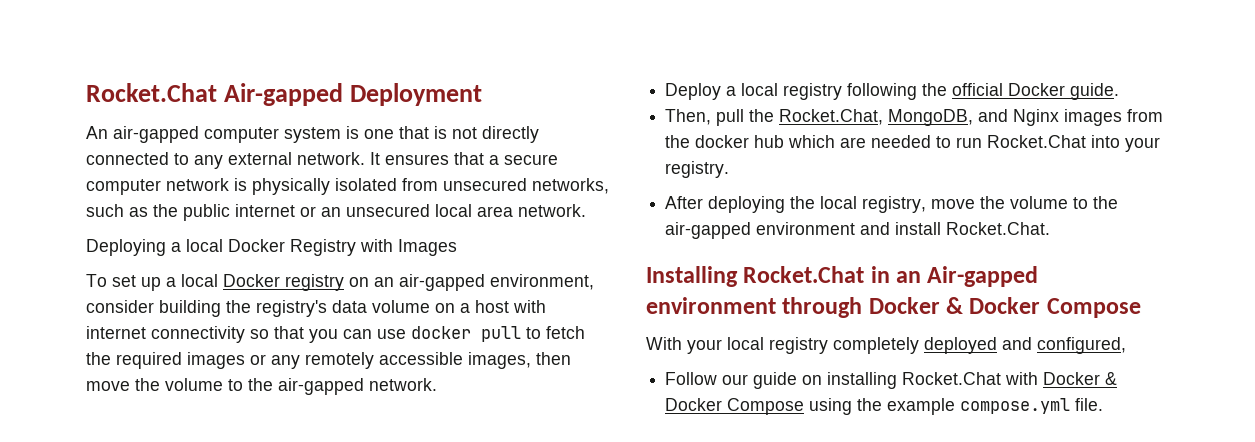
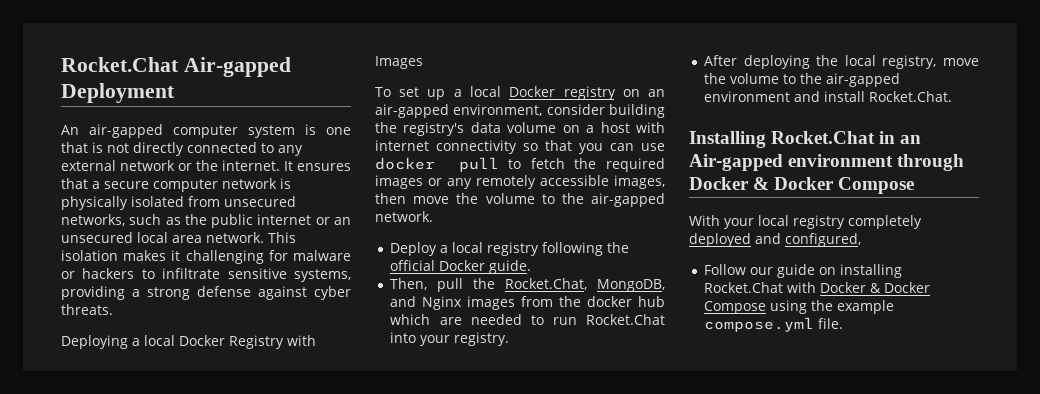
- An air-gapped computer system is one that is not directly connected to any external network.
+ An air-gapped computer system is one that is not directly connected to any external network or the internet.
+ This isolation makes it challenging for malware or hackers to infiltrate sensitive systems, providing a strong defense against cyber threats.

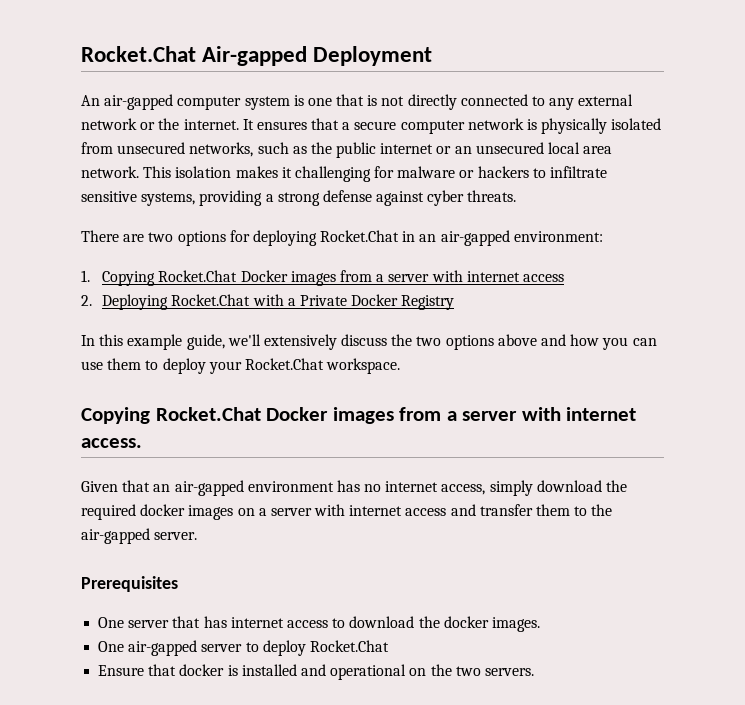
- Deploying a local Docker Registry with Images
- To set up a local Docker registry on an air-gapped environment, consider building the registry's data volume on a host with internet connectivity so that you can use docker pull to fetch the required images or any remotely accessible images, then move the volume to the air-gapped network.
- Deploy a local registry following the official Docker guide.
- Then, pull the Rocket.Chat, MongoDB, and Nginx images from the docker hub which are needed to run Rocket.Chat into your registry.
- After deploying the local registry, move the volume to the air-gapped environment and install Rocket.Chat.
- Installing Rocket.Chat in an Air-gapped environment through Docker & Docker Compose
- With your local registry completely deployed and configured,
- Follow our guide on installing Rocket.Chat with Docker & Docker Compose using the example compose.yml file.
+ There are two options for deploying Rocket.Chat in an air-gapped environment:
+ 1. Copying Rocket.Chat Docker images from a server with internet access
+ 2. Deploying Rocket.Chat with a Private Docker Registry
+ In this example guide, we'll extensively discuss the two options above and how you can use them to deploy your Rocket.Chat workspace.
+ Copying Rocket.Chat Docker images from a server with internet access.
+ Given that an air-gapped environment has no internet access, simply download the required docker images on a server with internet access and transfer them to the air-gapped server.
+ Prerequisites
+ One server that has internet access to download the docker images.
+ One air-gapped server to deploy Rocket.Chat
+ Ensure that docker is installed and operational on the two servers.

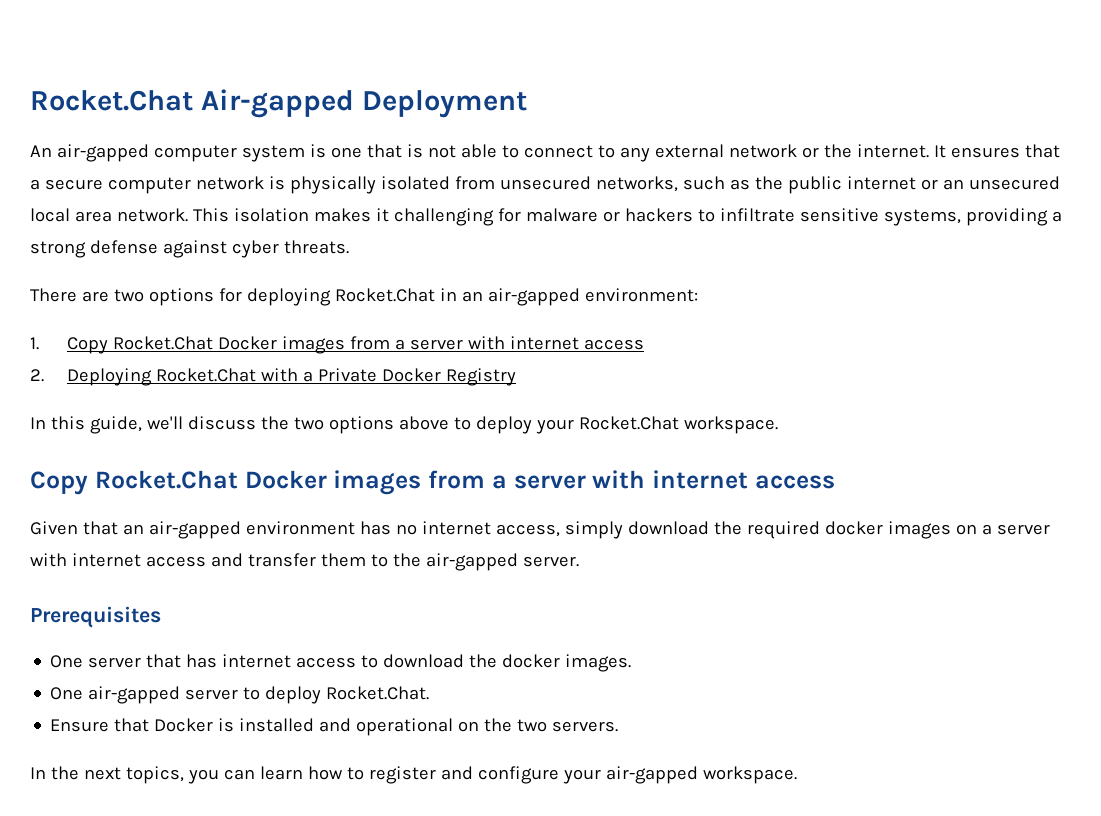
- An air-gapped computer system is one that is not directly connected to any external network or the internet.
+ An air-gapped computer system is one that is not able to connect to any external network or the internet.
- 1. Copying Rocket.Chat Docker images from a server with internet access
+ 1. Copy Rocket.Chat Docker images from a server with internet access
- In this example guide, we'll extensively discuss the two options above and how you can use them to deploy your Rocket.Chat workspace.
- Copying Rocket.Chat Docker images from a server with internet access.
+ In this guide, we'll discuss the two options above to deploy your Rocket.Chat workspace.
+ Copy Rocket.Chat Docker images from a server with internet access
- One air-gapped server to deploy Rocket.Chat
+ One air-gapped server to deploy Rocket.Chat.
- Ensure that docker is installed and operational on the two servers.
+ Ensure that Docker is installed and operational on the two servers.
+ In the next topics, you can learn how to register and configure your air-gapped workspace.

